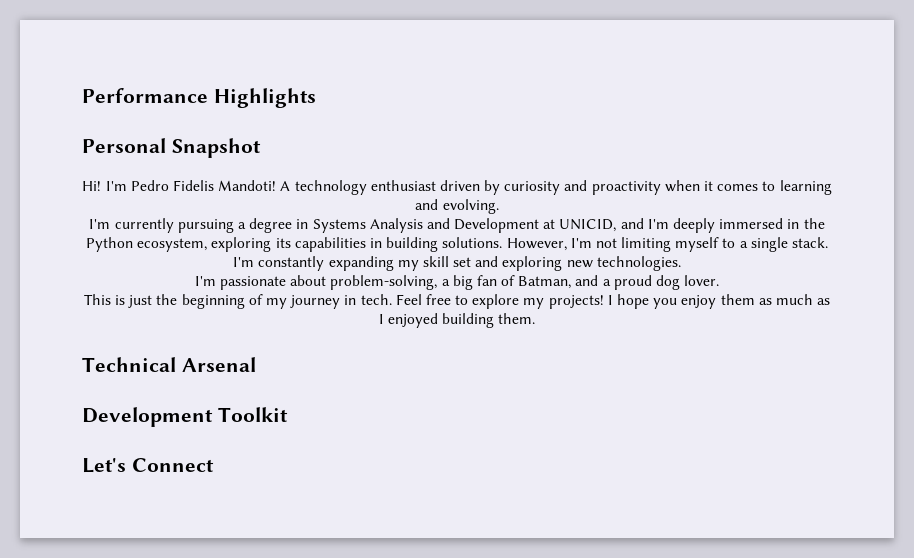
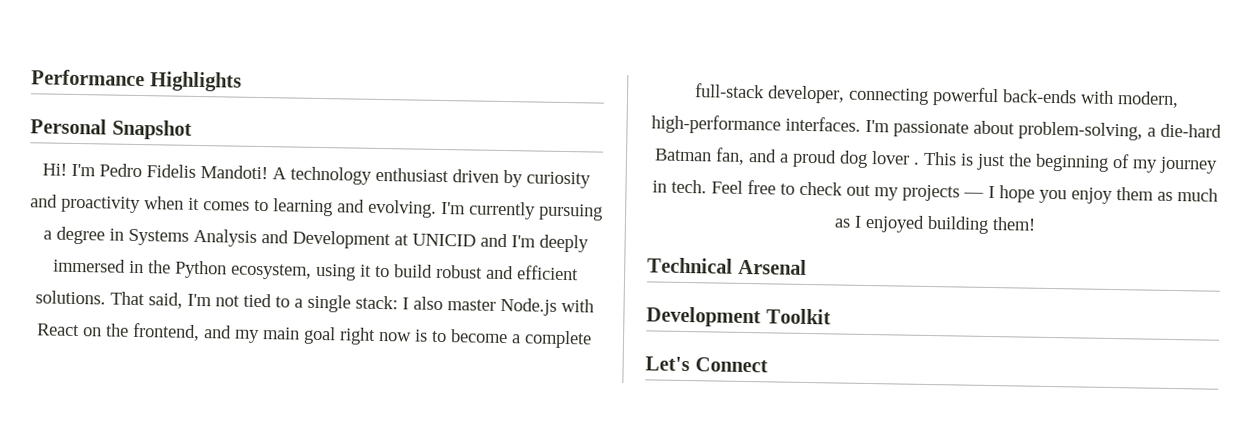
- A technology enthusiast driven by curiosity and proactivity when it comes to learning and evolving.
- I'm currently pursuing a degree in Systems Analysis and Development at UNICID, and I'm deeply immersed in the Python ecosystem, exploring its capabilities in building solutions. However, I'm not limiting myself to a single stack. I'm constantly expanding my skill set and exploring new technologies.
- I'm passionate about problem-solving, a big fan of Batman, and a proud dog lover.
- This is just the beginning of my journey in tech.
+ A technology enthusiast driven by curiosity and proactivity when it comes to learning and evolving. I'm currently pursuing a degree in Systems Analysis and Development at UNICID and I'm deeply immersed in the Python ecosystem, using it to build robust and efficient solutions. That said, I'm not tied to a single stack: I also master Node.js with React on the frontend, and my main goal right now is to become a complete full-stack developer, connecting powerful back-ends with modern, high-performance interfaces. I'm passionate about problem-solving, a die-hard Batman fan, and a proud dog lover . This is just the beginning of my journey in tech.
- Feel free to explore my projects! I hope you enjoy them as much as I enjoyed building them.
+ Feel free to check out my projects — I hope you enjoy them as much as I enjoyed building them!

